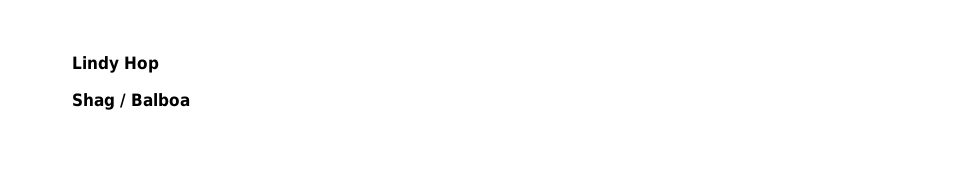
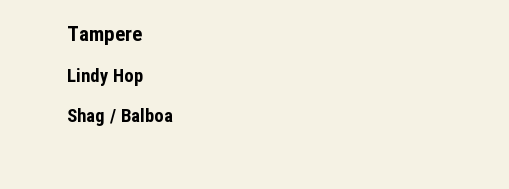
+ Tampere

